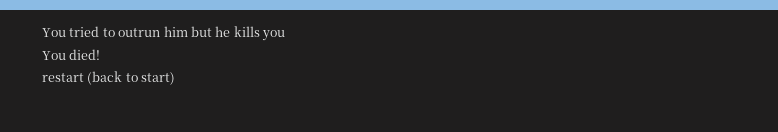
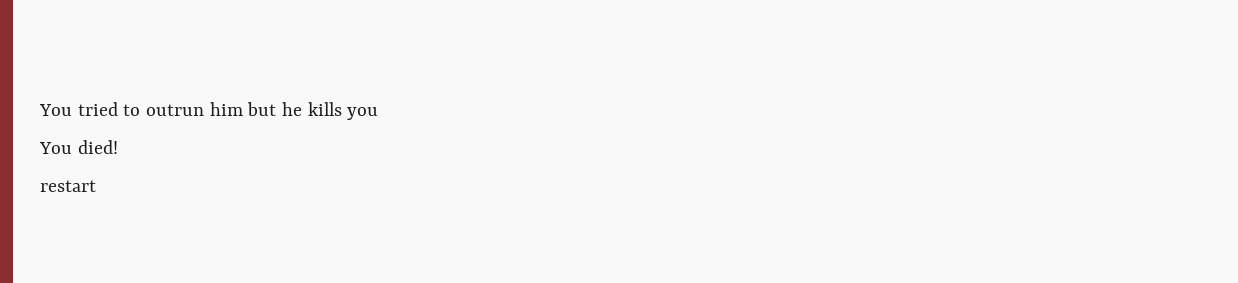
- restart (back to start)
+ restart

